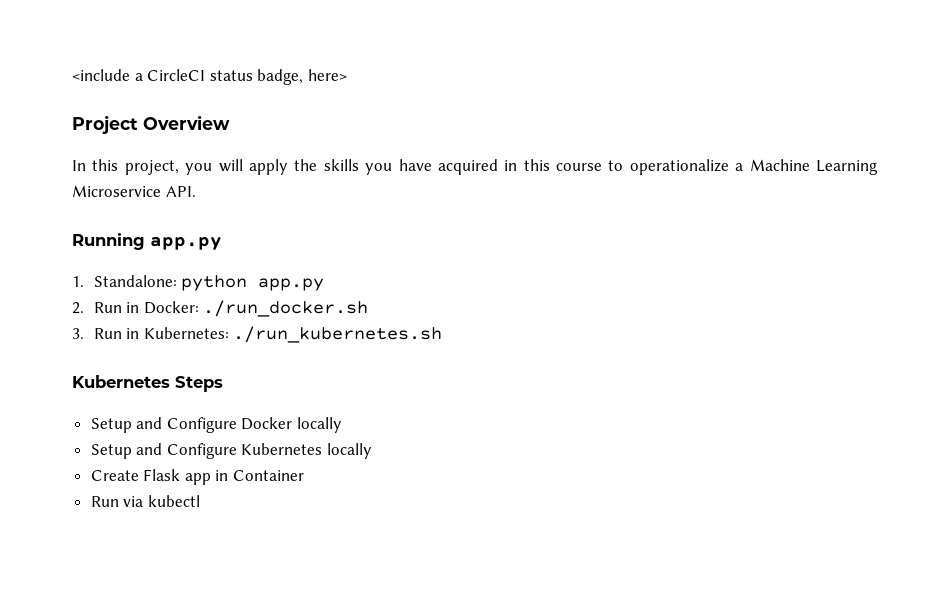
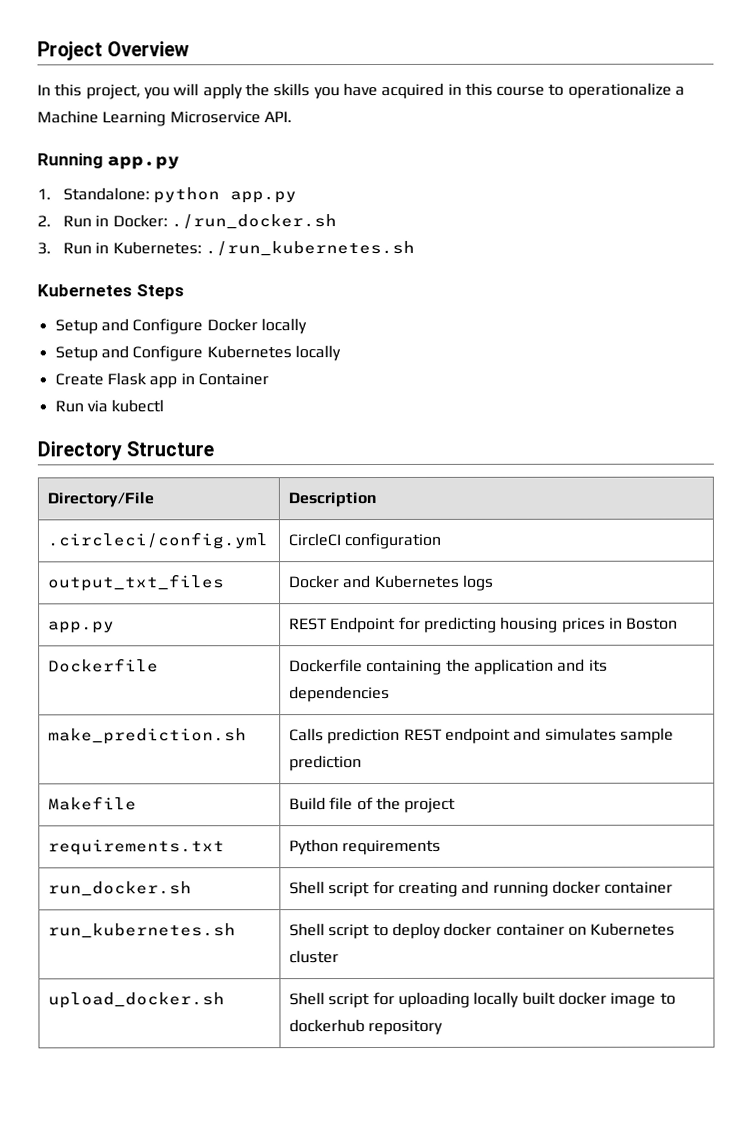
- <include a CircleCI status badge, here>
+ Directory Structure
+ Directory/File | Description
+ .circleci/config.yml | CircleCI configuration
+ output_txt_files | Docker and Kubernetes logs
+ app.py | REST Endpoint for predicting housing prices in Boston
+ Dockerfile | Dockerfile containing the application and its dependencies
+ make_prediction.sh | Calls prediction REST endpoint and simulates sample prediction
+ Makefile | Build file of the project
+ requirements.txt | Python requirements
+ run_docker.sh | Shell script for creating and running docker container
+ run_kubernetes.sh | Shell script to deploy docker container on Kubernetes cluster
+ upload_docker.sh | Shell script for uploading locally built docker image to dockerhub repository

